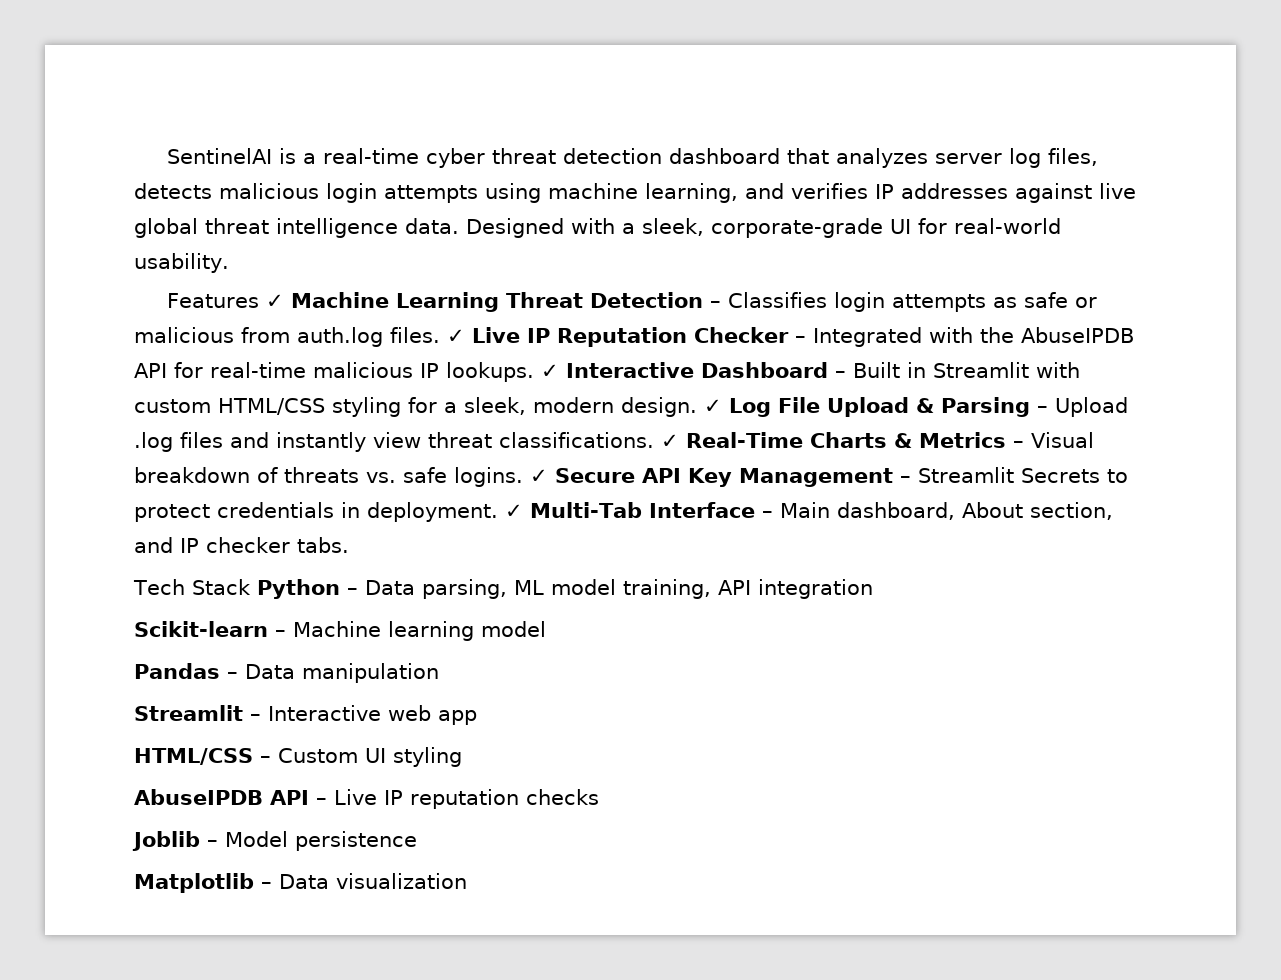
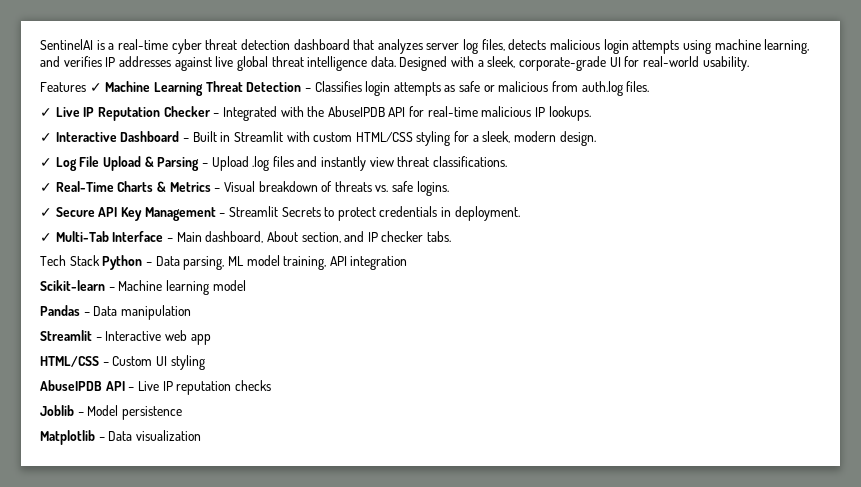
- Features ✓ Machine Learning Threat Detection – Classifies login attempts as safe or malicious from auth.log files. ✓ Live IP Reputation Checker – Integrated with the AbuseIPDB API for real-time malicious IP lookups. ✓ Interactive Dashboard – Built in Streamlit with custom HTML/CSS styling for a sleek, modern design. ✓ Log File Upload & Parsing – Upload .log files and instantly view threat classifications. ✓ Real-Time Charts & Metrics – Visual breakdown of threats vs. safe logins. ✓ Secure API Key Management – Streamlit Secrets to protect credentials in deployment. ✓ Multi-Tab Interface – Main dashboard, About section, and IP checker tabs.
+ Features ✓ Machine Learning Threat Detection – Classifies login attempts as safe or malicious from auth.log files.
+ ✓ Live IP Reputation Checker – Integrated with the AbuseIPDB API for real-time malicious IP lookups.
+ ✓ Interactive Dashboard – Built in Streamlit with custom HTML/CSS styling for a sleek, modern design.
+ ✓ Log File Upload & Parsing – Upload .log files and instantly view threat classifications.
+ ✓ Real-Time Charts & Metrics – Visual breakdown of threats vs. safe logins.
+ ✓ Secure API Key Management – Streamlit Secrets to protect credentials in deployment.
+ ✓ Multi-Tab Interface – Main dashboard, About section, and IP checker tabs.

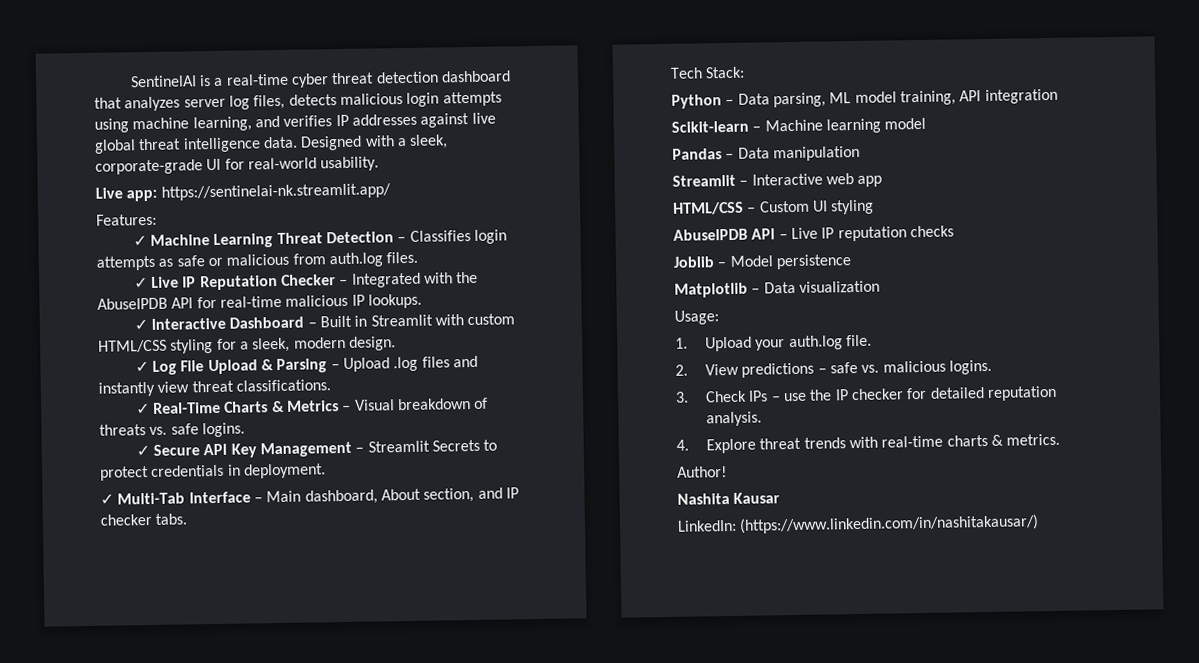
- Features ✓ Machine Learning Threat Detection – Classifies login attempts as safe or malicious from auth.log files.
+ Live app: https://sentinelai-nk.streamlit.app/
+ Features:
+ ✓ Machine Learning Threat Detection – Classifies login attempts as safe or malicious from auth.log files.
- Tech Stack Python – Data parsing, ML model training, API integration
+ Tech Stack:
+ Python – Data parsing, ML model training, API integration
+ Usage:
+ 1. Upload your auth.log file.
+ 2. View predictions – safe vs. malicious logins.
+ 3. Check IPs – use the IP checker for detailed reputation analysis.
+ 4. Explore threat trends with real-time charts & metrics.
+ Author!
+ Nashita Kausar
+ LinkedIn: (https://www.linkedin.com/in/nashitakausar/)

